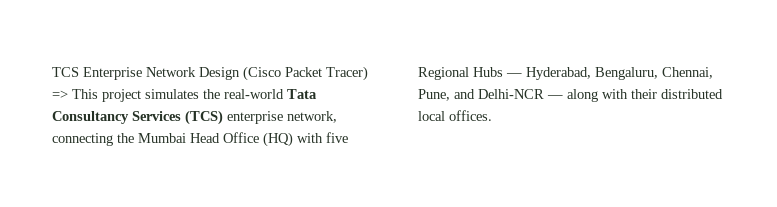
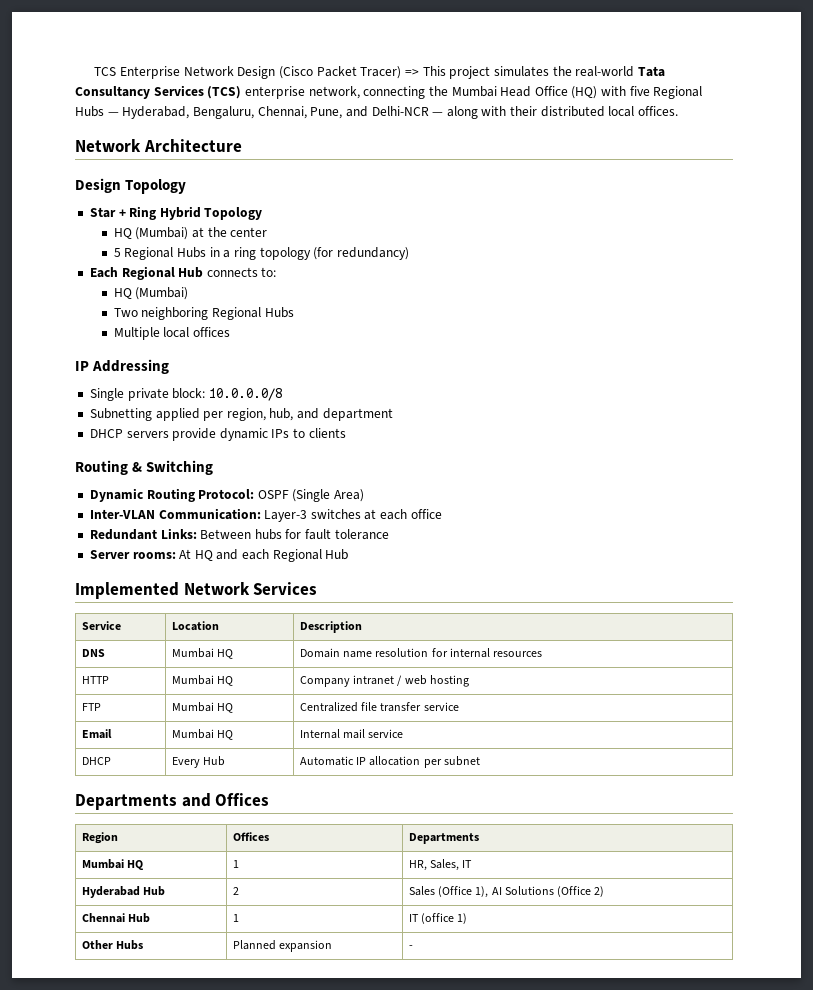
+ Network Architecture
+ Design Topology
+ Star + Ring Hybrid Topology
+ HQ (Mumbai) at the center
+ 5 Regional Hubs in a ring topology (for redundancy)
+ Each Regional Hub connects to:
+ HQ (Mumbai)
+ Two neighboring Regional Hubs
+ Multiple local offices
+ IP Addressing
+ Single private block: 10.0.0.0/8
+ Subnetting applied per region, hub, and department
+ DHCP servers provide dynamic IPs to clients
+ Routing & Switching
+ Dynamic Routing Protocol: OSPF (Single Area)
+ Inter-VLAN Communication: Layer-3 switches at each office
+ Redundant Links: Between hubs for fault tolerance
+ Server rooms: At HQ and each Regional Hub
+ Implemented Network Services
+ Service | Location | Description
+ DNS | Mumbai HQ | Domain name resolution for internal resources
+ HTTP | Mumbai HQ | Company intranet / web hosting
+ FTP | Mumbai HQ | Centralized file transfer service
+ Email | Mumbai HQ | Internal mail service
+ DHCP | Every Hub | Automatic IP allocation per subnet
+ Departments and Offices
+ Region | Offices | Departments
+ Mumbai HQ | 1 | HR, Sales, IT
+ Hyderabad Hub | 2 | Sales (Office 1), AI Solutions (Office 2)
+ Chennai Hub | 1 | IT (office 1)
+ Other Hubs | Planned expansion | -

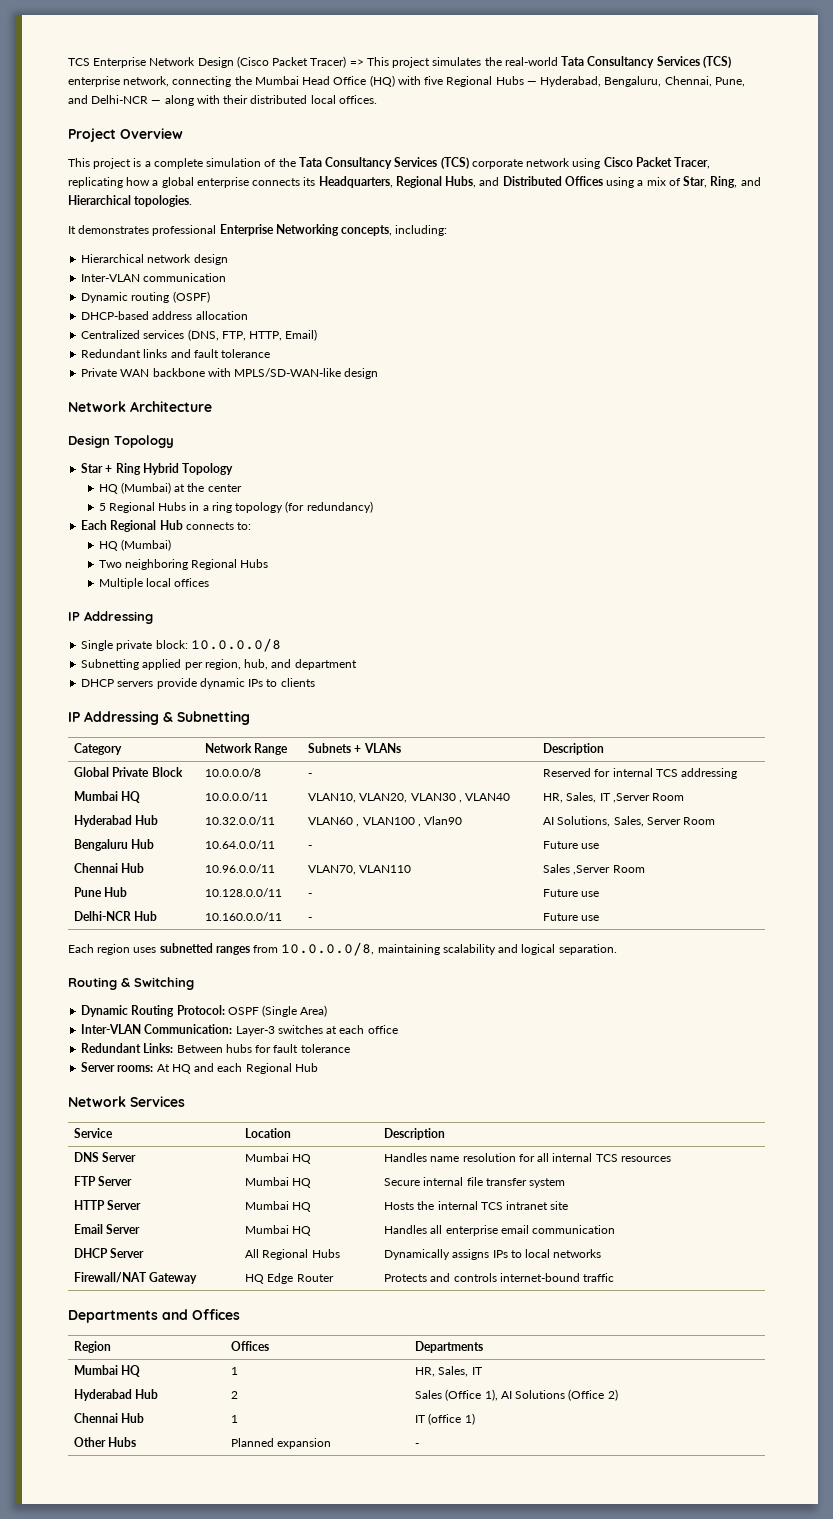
+ Project Overview
+ This project is a complete simulation of the Tata Consultancy Services (TCS) corporate network using Cisco Packet Tracer, replicating how a global enterprise connects its Headquarters, Regional Hubs, and Distributed Offices using a mix of Star, Ring, and Hierarchical topologies.
+ It demonstrates professional Enterprise Networking concepts, including:
+ Hierarchical network design
+ Inter-VLAN communication
+ Dynamic routing (OSPF)
+ DHCP-based address allocation
+ Centralized services (DNS, FTP, HTTP, Email)
+ Redundant links and fault tolerance
+ Private WAN backbone with MPLS/SD-WAN-like design
+ IP Addressing & Subnetting
+ Category | Network Range | Subnets + VLANs | Description
+ Global Private Block | 10.0.0.0/8 | - | Reserved for internal TCS addressing
+ Mumbai HQ | 10.0.0.0/11 | VLAN10, VLAN20, VLAN30 , VLAN40 | HR, Sales, IT ,Server Room
+ Hyderabad Hub | 10.32.0.0/11 | VLAN60 , VLAN100 , Vlan90 | AI Solutions, Sales, Server Room
+ Bengaluru Hub | 10.64.0.0/11 | - | Future use
+ Chennai Hub | 10.96.0.0/11 | VLAN70, VLAN110 | Sales ,Server Room
+ Pune Hub | 10.128.0.0/11 | - | Future use
+ Delhi-NCR Hub | 10.160.0.0/11 | - | Future use
+ Each region uses subnetted ranges from 10.0.0.0/8, maintaining scalability and logical separation.
- Implemented Network Services
+ Network Services
- DNS | Mumbai HQ | Domain name resolution for internal resources
+ DNS Server | Mumbai HQ | Handles name resolution for all internal TCS resources
- HTTP | Mumbai HQ | Company intranet / web hosting
- FTP | Mumbai HQ | Centralized file transfer service
+ FTP Server | Mumbai HQ | Secure internal file transfer system
+ HTTP Server | Mumbai HQ | Hosts the internal TCS intranet site
- Email | Mumbai HQ | Internal mail service
- DHCP | Every Hub | Automatic IP allocation per subnet
+ Email Server | Mumbai HQ | Handles all enterprise email communication
+ DHCP Server | All Regional Hubs | Dynamically assigns IPs to local networks
+ Firewall/NAT Gateway | HQ Edge Router | Protects and controls internet-bound traffic

